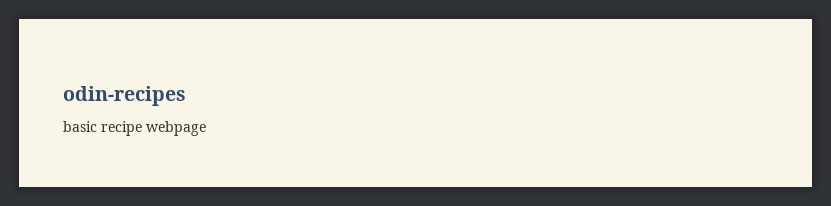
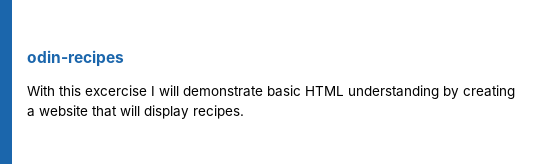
- basic recipe webpage
+ With this excercise I will demonstrate basic HTML understanding by creating a website that will display recipes.

